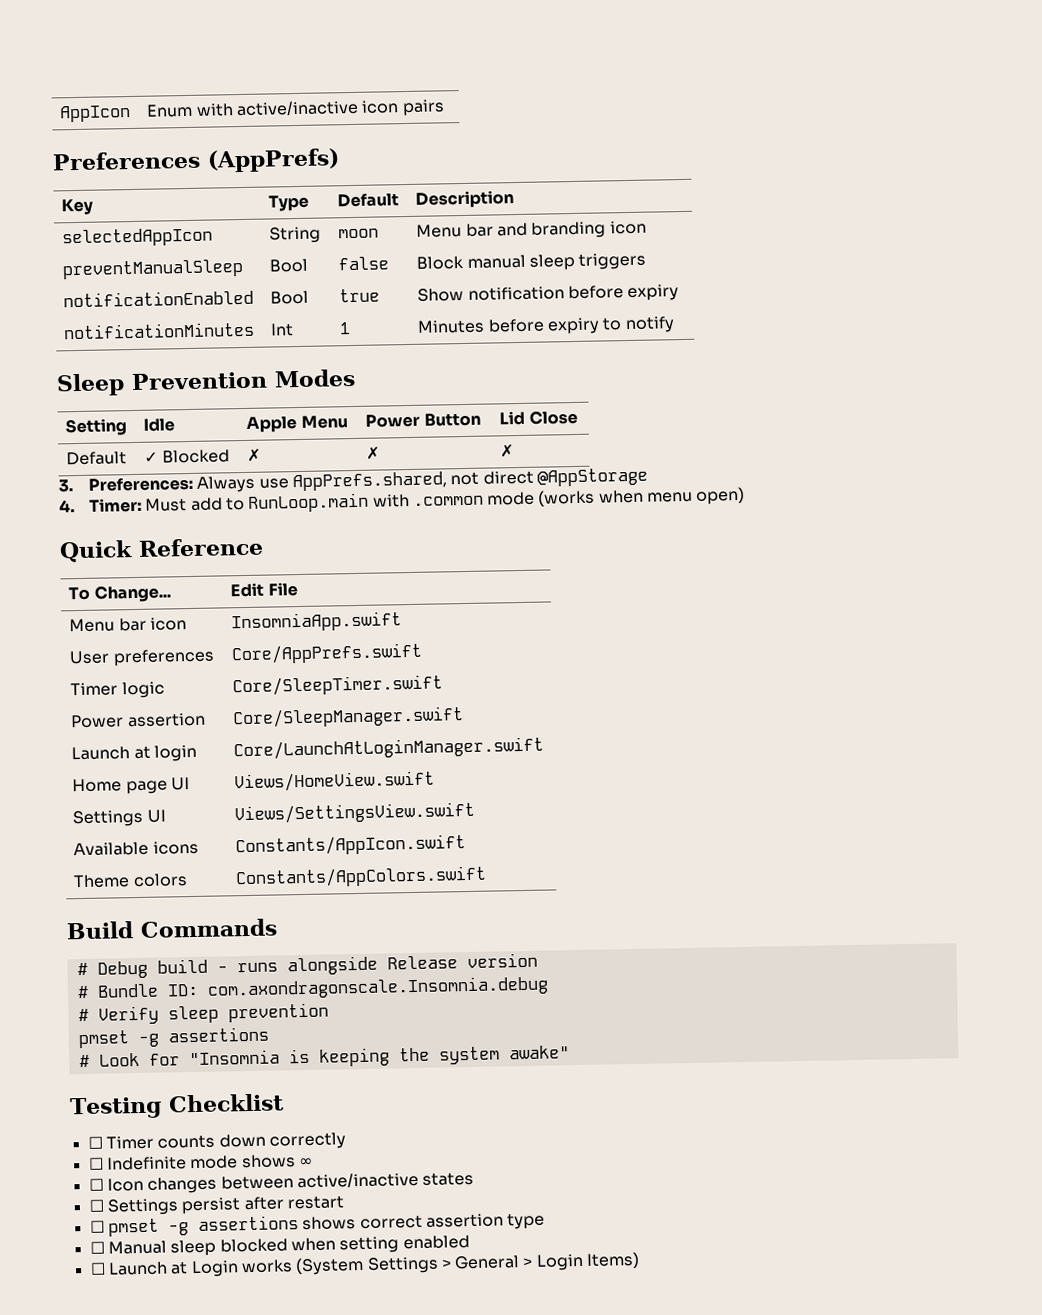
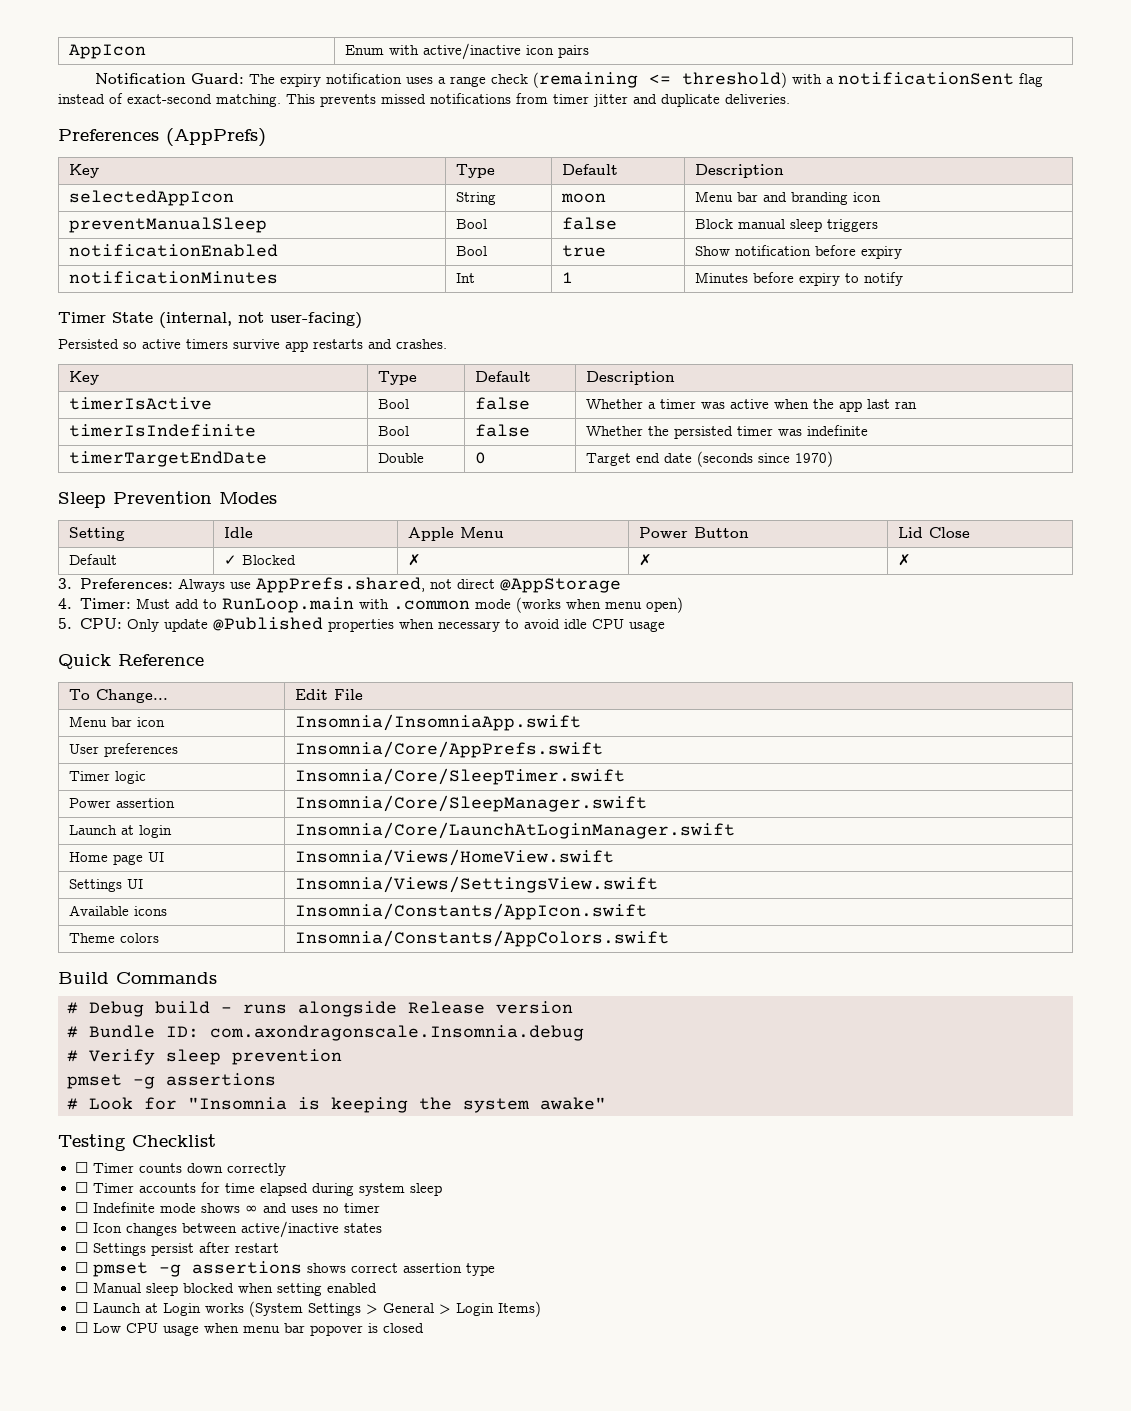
+ Notification Guard: The expiry notification uses a range check (remaining <= threshold) with a notificationSent flag instead of exact-second matching. This prevents missed notifications from timer jitter and duplicate deliveries.
+ Timer State (internal, not user-facing)
+ Persisted so active timers survive app restarts and crashes.
+ Key | Type | Default | Description
+ timerIsActive | Bool | false | Whether a timer was active when the app last ran
+ timerIsIndefinite | Bool | false | Whether the persisted timer was indefinite
+ timerTargetEndDate | Double | 0 | Target end date (seconds since 1970)
+ 5. CPU: Only update @Published properties when necessary to avoid idle CPU usage
- Menu bar icon | InsomniaApp.swift
+ Menu bar icon | Insomnia/InsomniaApp.swift
- User preferences | Core/AppPrefs.swift
+ User preferences | Insomnia/Core/AppPrefs.swift
- Timer logic | Core/SleepTimer.swift
+ Timer logic | Insomnia/Core/SleepTimer.swift
- Power assertion | Core/SleepManager.swift
+ Power assertion | Insomnia/Core/SleepManager.swift
- Launch at login | Core/LaunchAtLoginManager.swift
+ Launch at login | Insomnia/Core/LaunchAtLoginManager.swift
- Home page UI | Views/HomeView.swift
+ Home page UI | Insomnia/Views/HomeView.swift
- Settings UI | Views/SettingsView.swift
+ Settings UI | Insomnia/Views/SettingsView.swift
- Available icons | Constants/AppIcon.swift
+ Available icons | Insomnia/Constants/AppIcon.swift
- Theme colors | Constants/AppColors.swift
+ Theme colors | Insomnia/Constants/AppColors.swift
+ ☐ Timer accounts for time elapsed during system sleep
- ☐ Indefinite mode shows ∞
+ ☐ Indefinite mode shows ∞ and uses no timer
+ ☐ Low CPU usage when menu bar popover is closed

